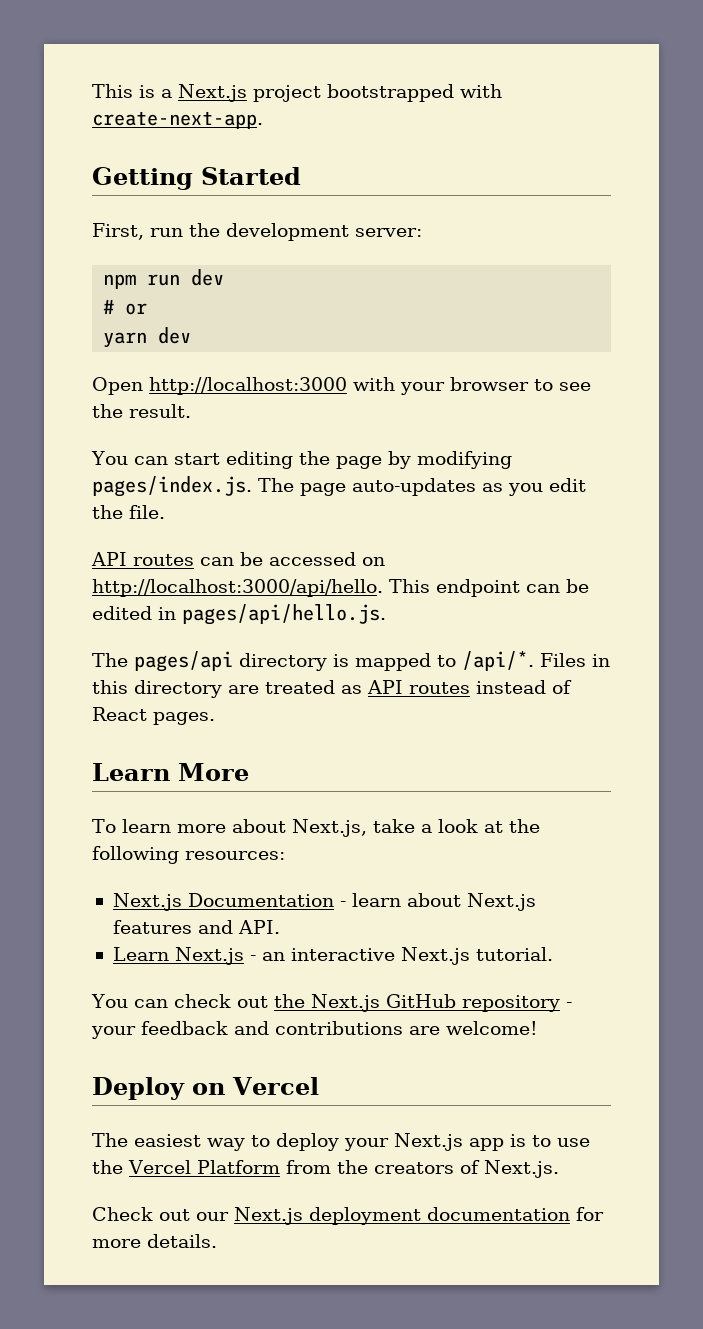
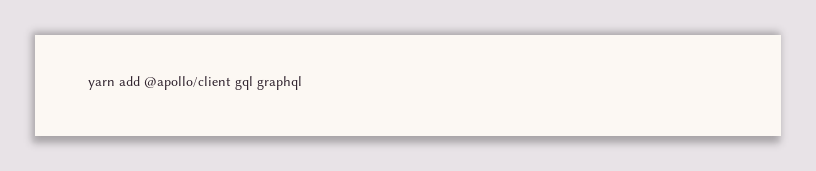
- This is a Next.js project bootstrapped with create-next-app.
- Getting Started
- First, run the development server:
- npm run dev
- # or
- yarn dev
- Open http://localhost:3000 with your browser to see the result.
- You can start editing the page by modifying pages/index.js. The page auto-updates as you edit the file.
- API routes can be accessed on http://localhost:3000/api/hello. This endpoint can be edited in pages/api/hello.js.
- The pages/api directory is mapped to /api/*. Files in this directory are treated as API routes instead of React pages.
- Learn More
- To learn more about Next.js, take a look at the following resources:
- Next.js Documentation - learn about Next.js features and API.
- Learn Next.js - an interactive Next.js tutorial.
- You can check out the Next.js GitHub repository - your feedback and contributions are welcome!
- Deploy on Vercel
- The easiest way to deploy your Next.js app is to use the Vercel Platform from the creators of Next.js.
- Check out our Next.js deployment documentation for more details.
+ yarn add @apollo/client gql graphql

